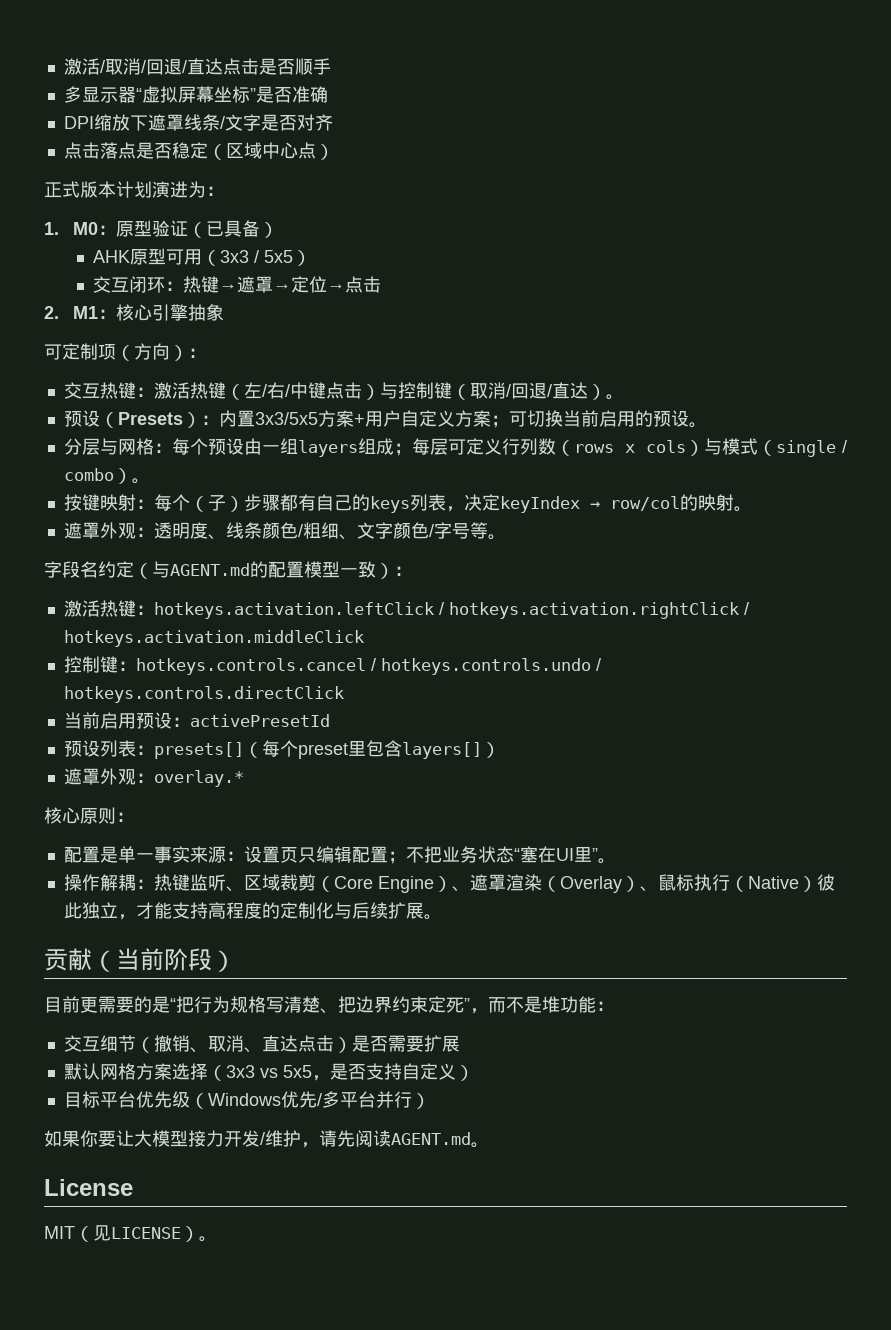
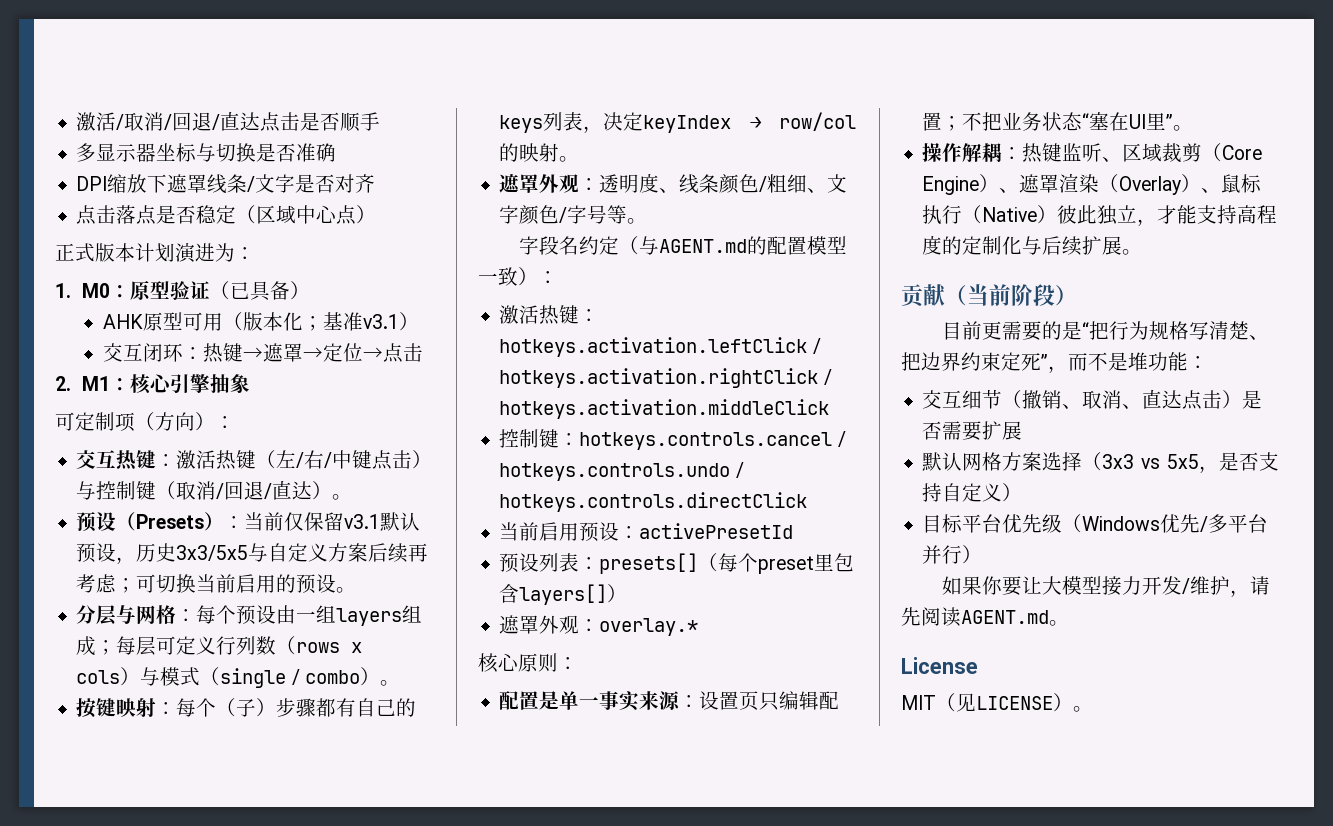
- 多显示器“虚拟屏幕坐标”是否准确
+ 多显示器坐标与切换是否准确
- AHK原型可用（3x3 / 5x5）
+ AHK原型可用（版本化；基准v3.1）
- 预设（Presets）：内置3x3/5x5方案+用户自定义方案；可切换当前启用的预设。
+ 预设（Presets）：当前仅保留v3.1默认预设，历史3x3/5x5与自定义方案后续再考虑；可切换当前启用的预设。

